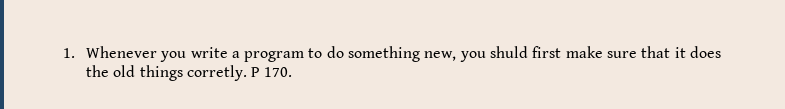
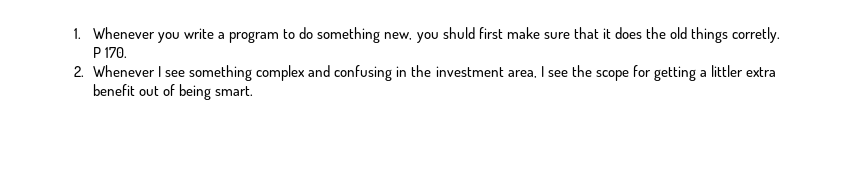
+ 2. Whenever I see something complex and confusing in the investment area, I see the scope for getting a littler extra benefit out of being smart.

